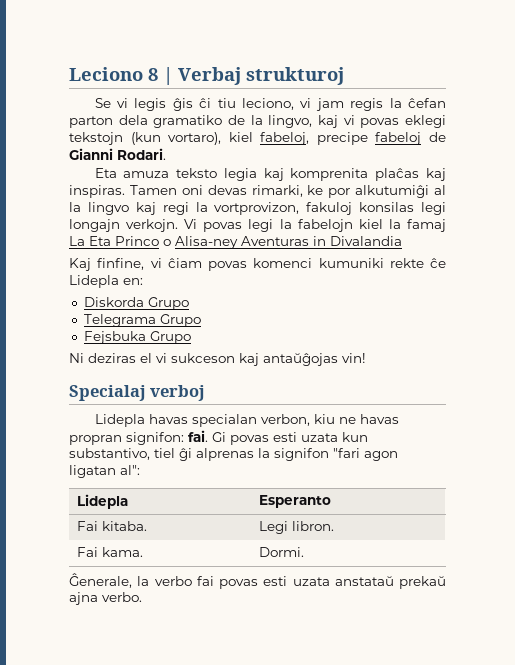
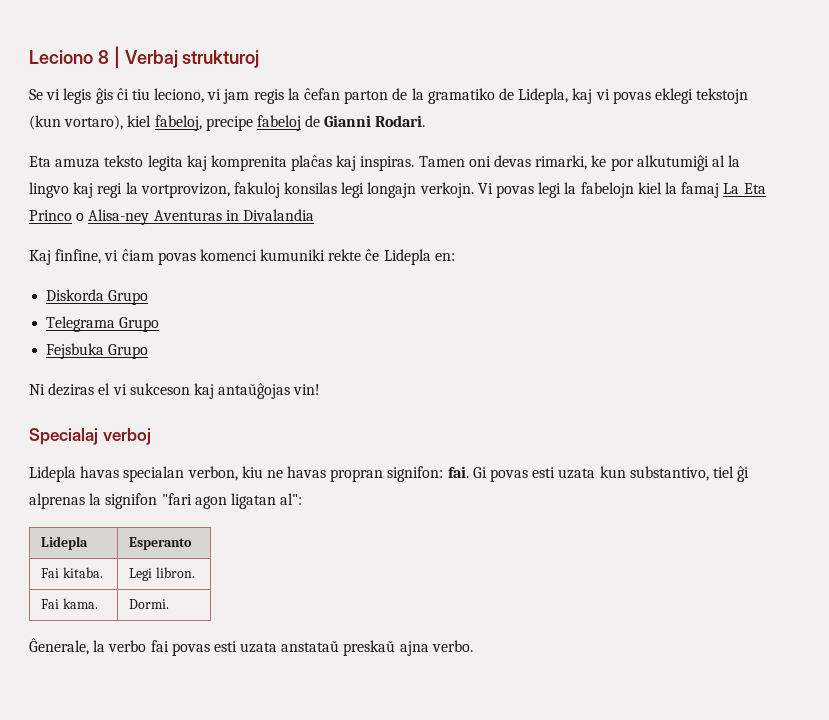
- Se vi legis ĝis ĉi tiu leciono, vi jam regis la ĉefan parton dela gramatiko de la lingvo, kaj vi povas eklegi tekstojn (kun vortaro), kiel fabeloj, precipe fabeloj de Gianni Rodari.
+ Se vi legis ĝis ĉi tiu leciono, vi jam regis la ĉefan parton de la gramatiko de Lidepla, kaj vi povas eklegi tekstojn (kun vortaro), kiel fabeloj, precipe fabeloj de Gianni Rodari.
- Eta amuza teksto legia kaj komprenita plaĉas kaj inspiras.
+ Eta amuza teksto legita kaj komprenita plaĉas kaj inspiras.
- Ĝenerale, la verbo fai povas esti uzata anstataŭ prekaŭ ajna verbo.
+ Ĝenerale, la verbo fai povas esti uzata anstataŭ preskaŭ ajna verbo.

